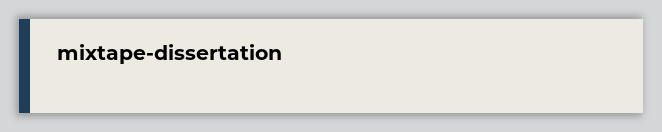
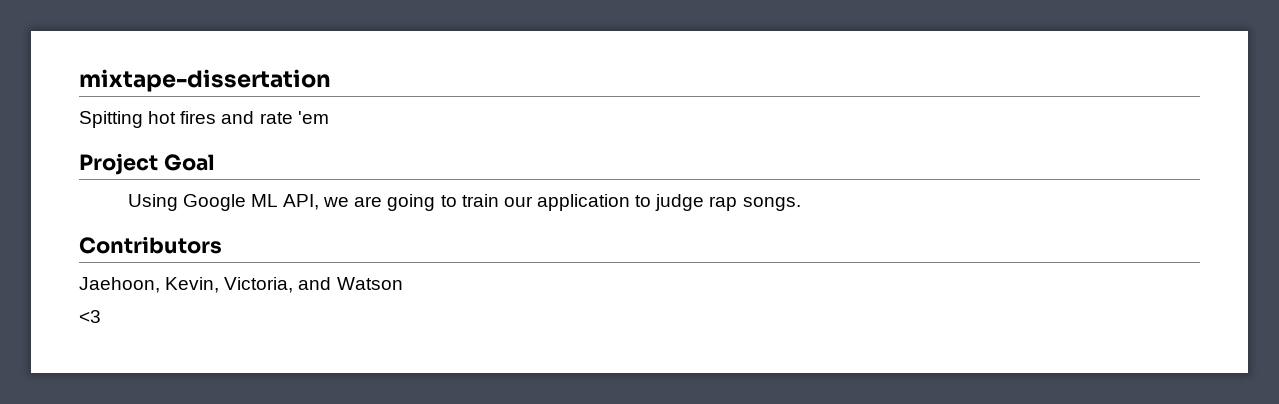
+ Spitting hot fires and rate 'em
+ Project Goal
+ Using Google ML API, we are going to train our application to judge rap songs.
+ Contributors
+ Jaehoon, Kevin, Victoria, and Watson
+ <3

